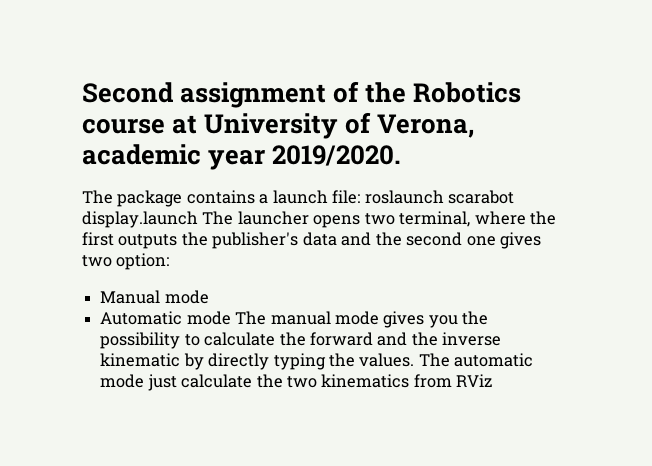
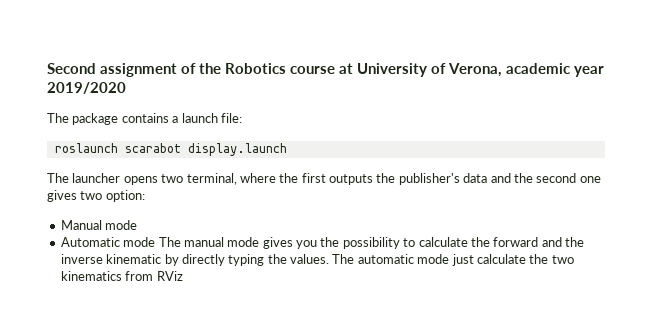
- Second assignment of the Robotics course at University of Verona, academic year 2019/2020.
+ Second assignment of the Robotics course at University of Verona, academic year 2019/2020
- The package contains a launch file: roslaunch scarabot display.launch The launcher opens two terminal, where the first outputs the publisher's data and the second one gives two option:
+ The package contains a launch file:
+ roslaunch scarabot display.launch
+ The launcher opens two terminal, where the first outputs the publisher's data and the second one gives two option:

